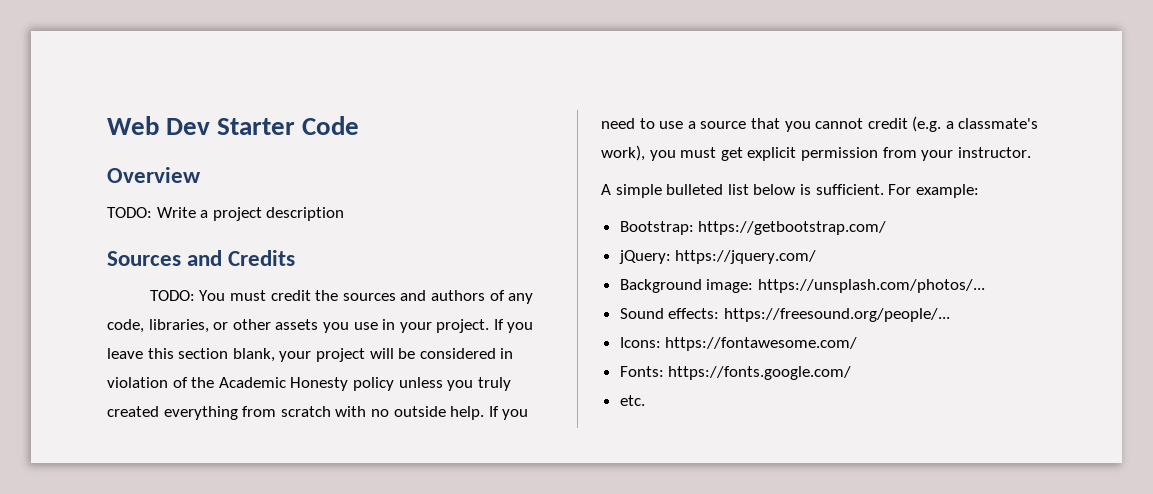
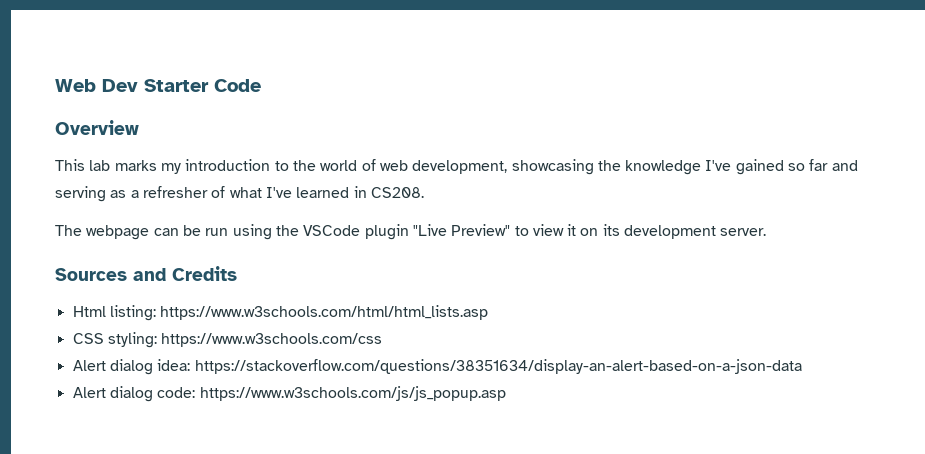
- TODO: Write a project description
+ This lab marks my introduction to the world of web development, showcasing the knowledge I've gained so far and serving as a refresher of what I've learned in CS208.
+ The webpage can be run using the VSCode plugin "Live Preview" to view it on its development server.
  Sources and Credits
- TODO: You must credit the sources and authors of any code, libraries, or other assets you use in your project. If you leave this section blank, your project will be considered in violation of the Academic Honesty policy unless you truly created everything from scratch with no outside help. If you need to use a source that you cannot credit (e.g. a classmate's work), you must get explicit permission from your instructor.
- A simple bulleted list below is sufficient. For example:
- Bootstrap: https://getbootstrap.com/
- jQuery: https://jquery.com/
- Background image: https://unsplash.com/photos/...
- Sound effects: https://freesound.org/people/...
- Icons: https://fontawesome.com/
- Fonts: https://fonts.google.com/
- etc.
+ Html listing: https://www.w3schools.com/html/html_lists.asp
+ CSS styling: https://www.w3schools.com/css
+ Alert dialog idea: https://stackoverflow.com/questions/38351634/display-an-alert-based-on-a-json-data
+ Alert dialog code: https://www.w3schools.com/js/js_popup.asp

